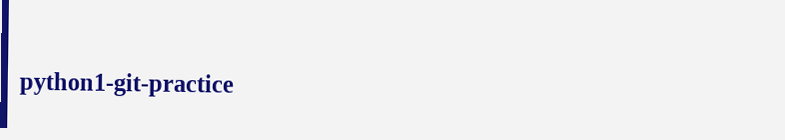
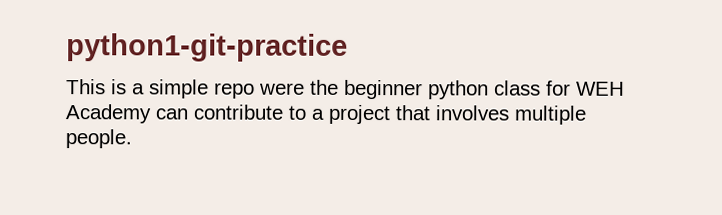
+ This is a simple repo were the beginner python class for WEH Academy can contribute to a project that involves multiple people.

